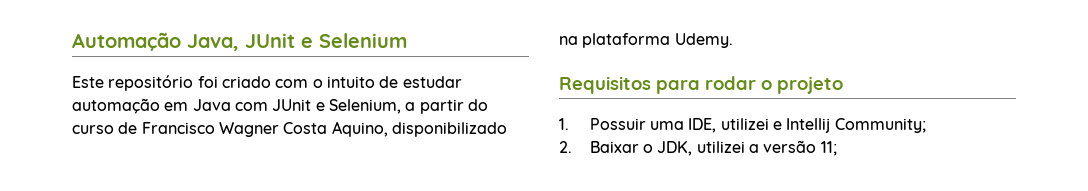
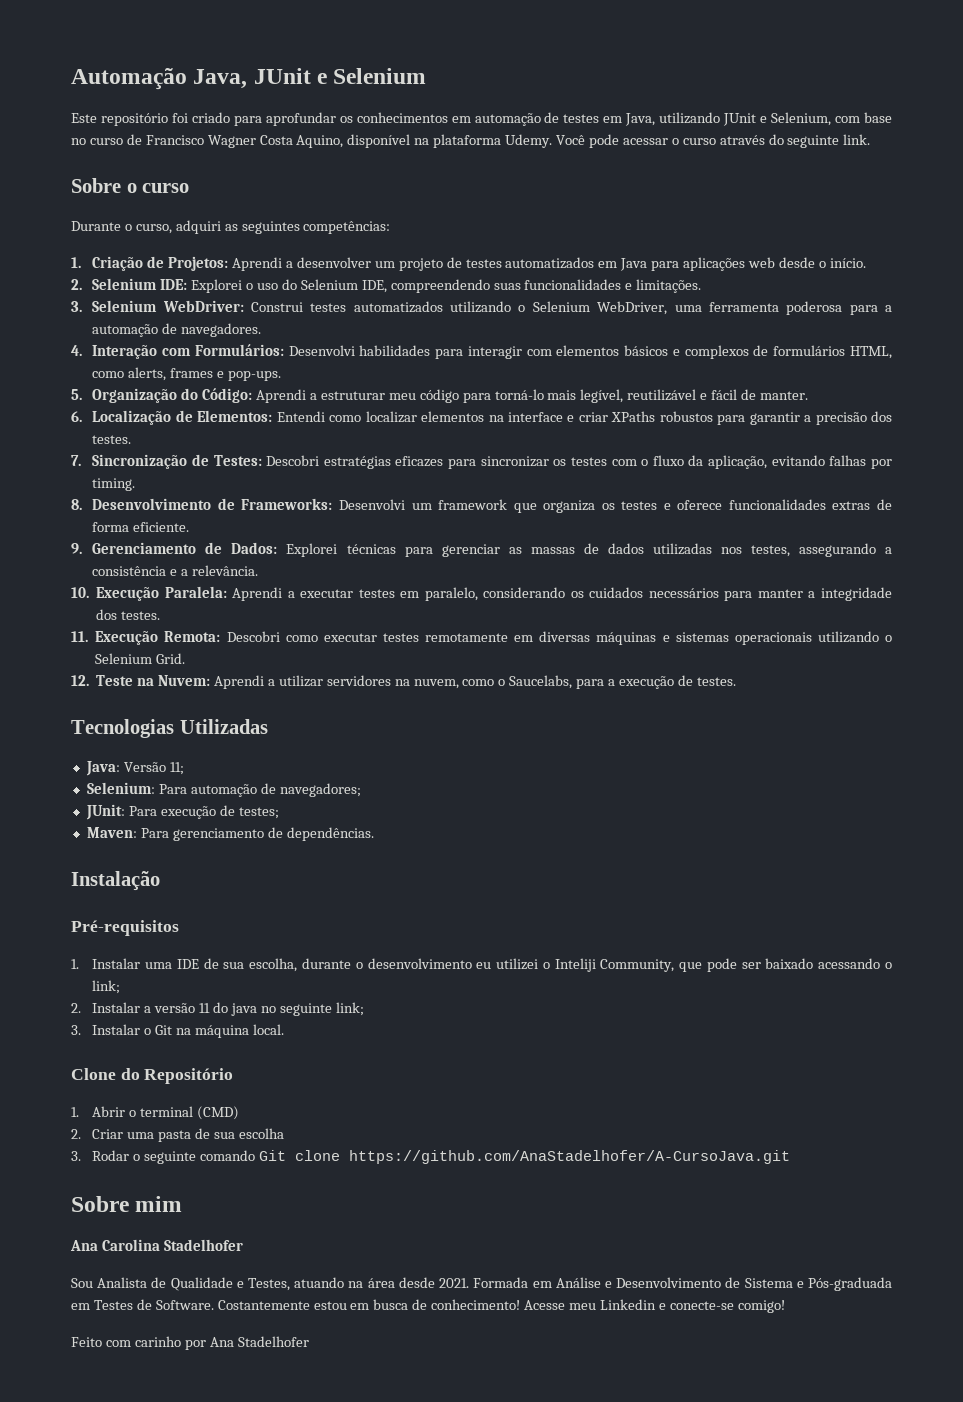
- Este repositório foi criado com o intuito de estudar automação em Java com JUnit e Selenium, a partir do curso de Francisco Wagner Costa Aquino, disponibilizado na plataforma Udemy.
- Requisitos para rodar o projeto
- 1. Possuir uma IDE, utilizei e Intellij Community;
- 2. Baixar o JDK, utilizei a versão 11;
+ Este repositório foi criado para aprofundar os conhecimentos em automação de testes em Java, utilizando JUnit e Selenium, com base no curso de Francisco Wagner Costa Aquino, disponível na plataforma Udemy. Você pode acessar o curso através do seguinte link.
+ Sobre o curso
+ Durante o curso, adquiri as seguintes competências:
+ 1. Criação de Projetos: Aprendi a desenvolver um projeto de testes automatizados em Java para aplicações web desde o início.
+ 2. Selenium IDE: Explorei o uso do Selenium IDE, compreendendo suas funcionalidades e limitações.
+ 3. Selenium WebDriver: Construi testes automatizados utilizando o Selenium WebDriver, uma ferramenta poderosa para a automação de navegadores.
+ 4. Interação com Formulários: Desenvolvi habilidades para interagir com elementos básicos e complexos de formulários HTML, como alerts, frames e pop-ups.
+ 5. Organização do Código: Aprendi a estruturar meu código para torná-lo mais legível, reutilizável e fácil de manter.
+ 6. Localização de Elementos: Entendi como localizar elementos na interface e criar XPaths robustos para garantir a precisão dos testes.
+ 7. Sincronização de Testes: Descobri estratégias eficazes para sincronizar os testes com o fluxo da aplicação, evitando falhas por timing.
+ 8. Desenvolvimento de Frameworks: Desenvolvi um framework que organiza os testes e oferece funcionalidades extras de forma eficiente.
+ 9. Gerenciamento de Dados: Explorei técnicas para gerenciar as massas de dados utilizadas nos testes, assegurando a consistência e a relevância.
+ 10. Execução Paralela: Aprendi a executar testes em paralelo, considerando os cuidados necessários para manter a integridade dos testes.
+ 11. Execução Remota: Descobri como executar testes remotamente em diversas máquinas e sistemas operacionais utilizando o Selenium Grid.
+ 12. Teste na Nuvem: Aprendi a utilizar servidores na nuvem, como o Saucelabs, para a execução de testes.
+ Tecnologias Utilizadas
+ Java: Versão 11;
+ Selenium: Para automação de navegadores;
+ JUnit: Para execução de testes;
+ Maven: Para gerenciamento de dependências.
+ Instalação
+ Pré-requisitos
+ 1. Instalar uma IDE de sua escolha, durante o desenvolvimento eu utilizei o Inteliji Community, que pode ser baixado acessando o link;
+ 2. Instalar a versão 11 do java no seguinte link;
+ 3. Instalar o Git na máquina local.
+ Clone do Repositório
+ 1. Abrir o terminal (CMD)
+ 2. Criar uma pasta de sua escolha
+ 3. Rodar o seguinte comando Git clone https://github.com/AnaStadelhofer/A-CursoJava.git
+ Sobre mim
+ Ana Carolina Stadelhofer
+ Sou Analista de Qualidade e Testes, atuando na área desde 2021. Formada em Análise e Desenvolvimento de Sistema e Pós-graduada em Testes de Software. Costantemente estou em busca de conhecimento! Acesse meu Linkedin e conecte-se comigo!
+ Feito com carinho por Ana Stadelhofer

